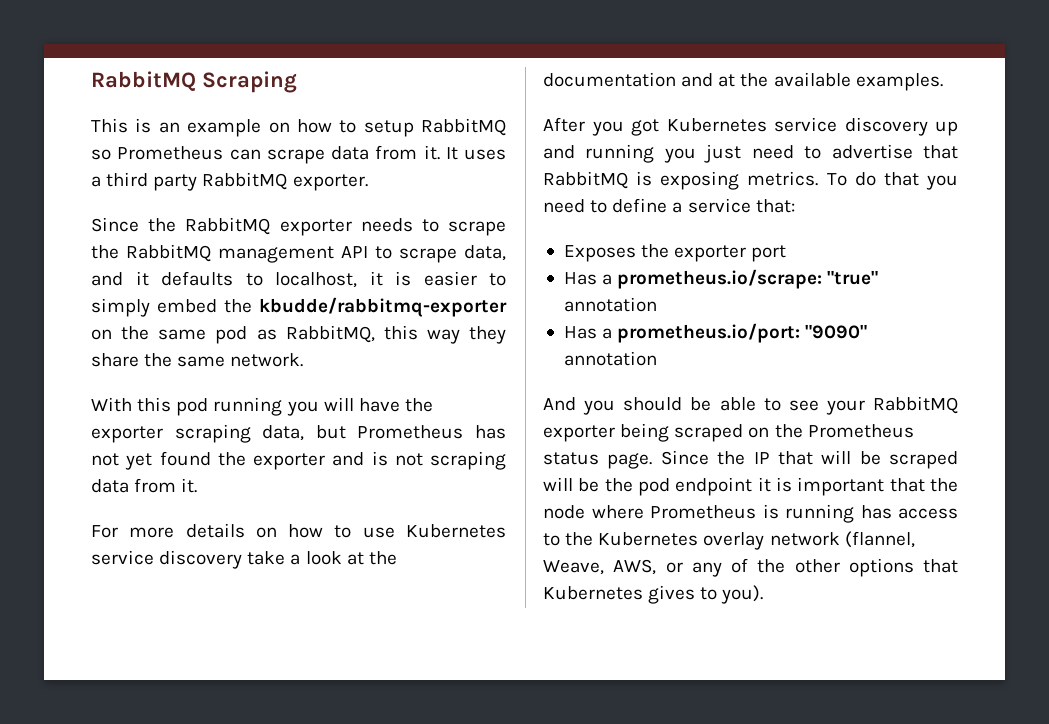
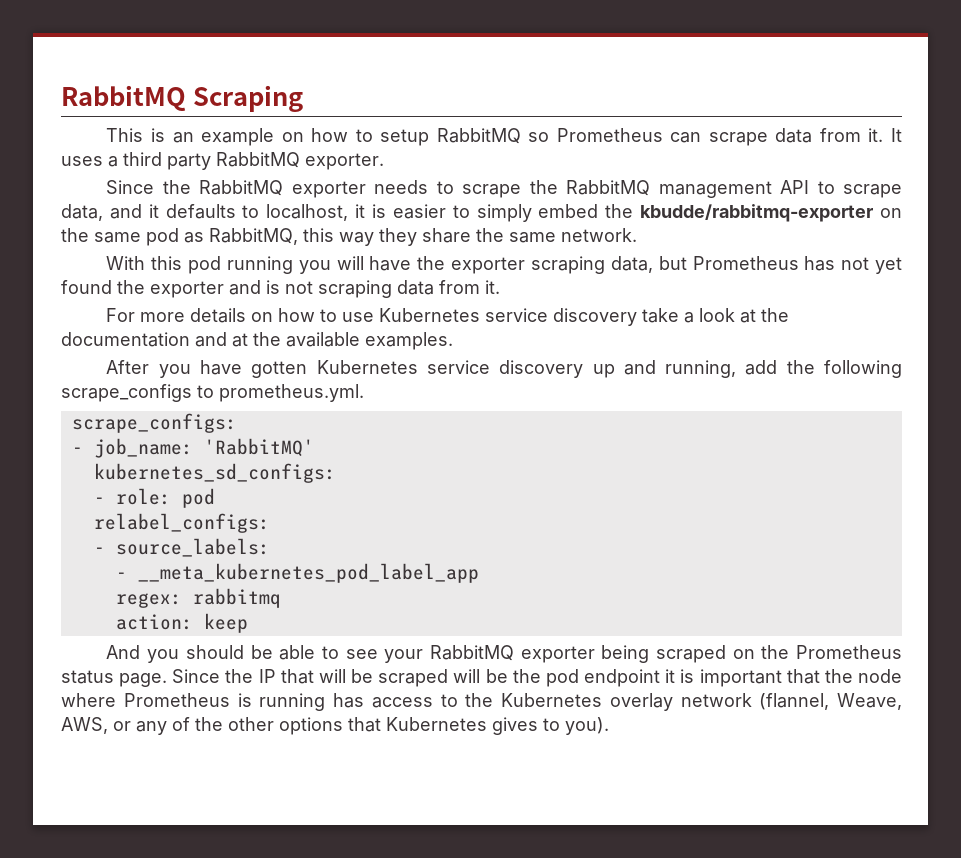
- After you got Kubernetes service discovery up and running you just need to advertise that RabbitMQ is exposing metrics. To do that you need to define a service that:
- Exposes the exporter port
- Has a prometheus.io/scrape: "true" annotation
- Has a prometheus.io/port: "9090" annotation
+ After you have gotten Kubernetes service discovery up and running, add the following scrape_configs to prometheus.yml.
+ scrape_configs:
+ - job_name: 'RabbitMQ'
+ kubernetes_sd_configs:
+ - role: pod
+ relabel_configs:
+ - source_labels:
+ - __meta_kubernetes_pod_label_app
+ regex: rabbitmq
+ action: keep

